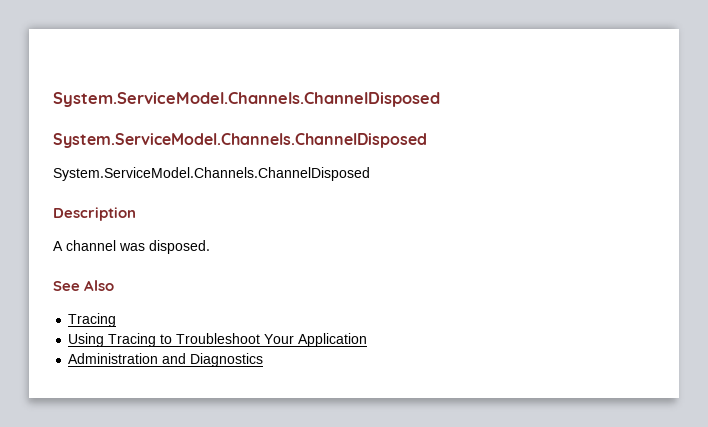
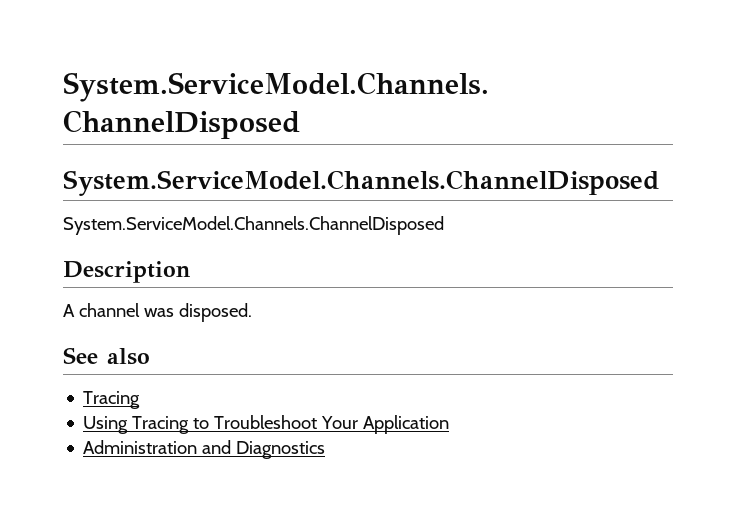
- See Also
+ See also

